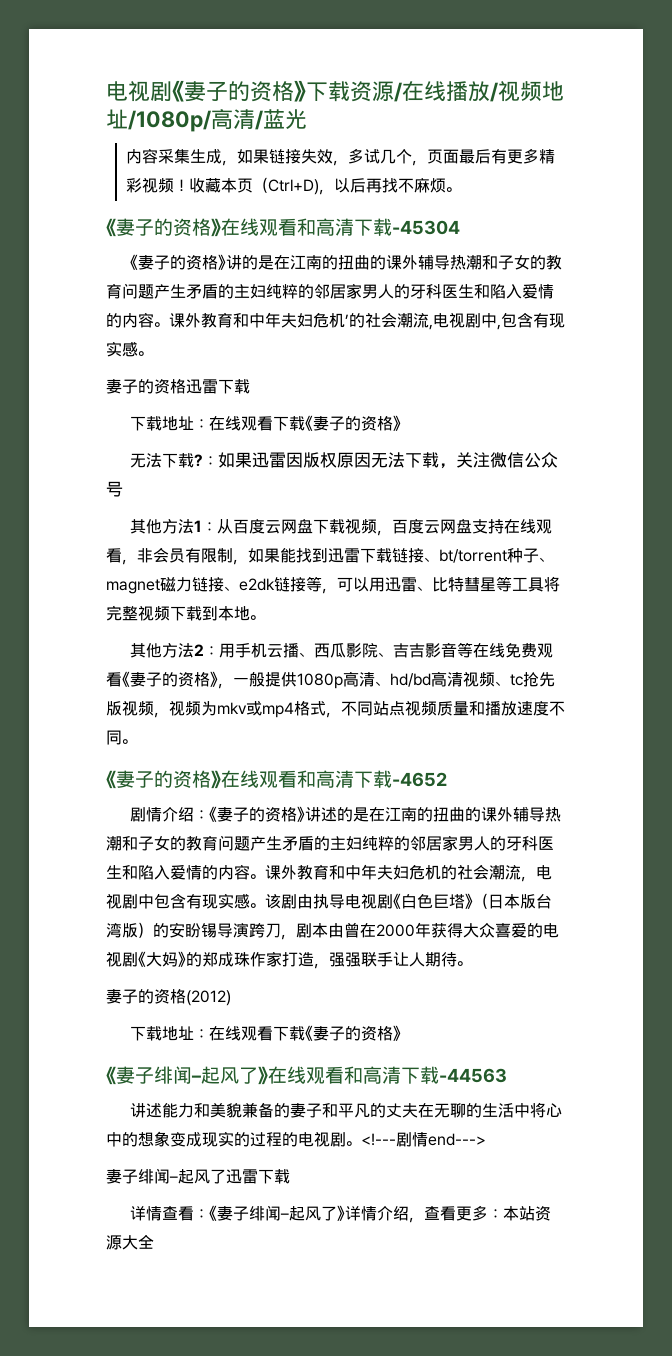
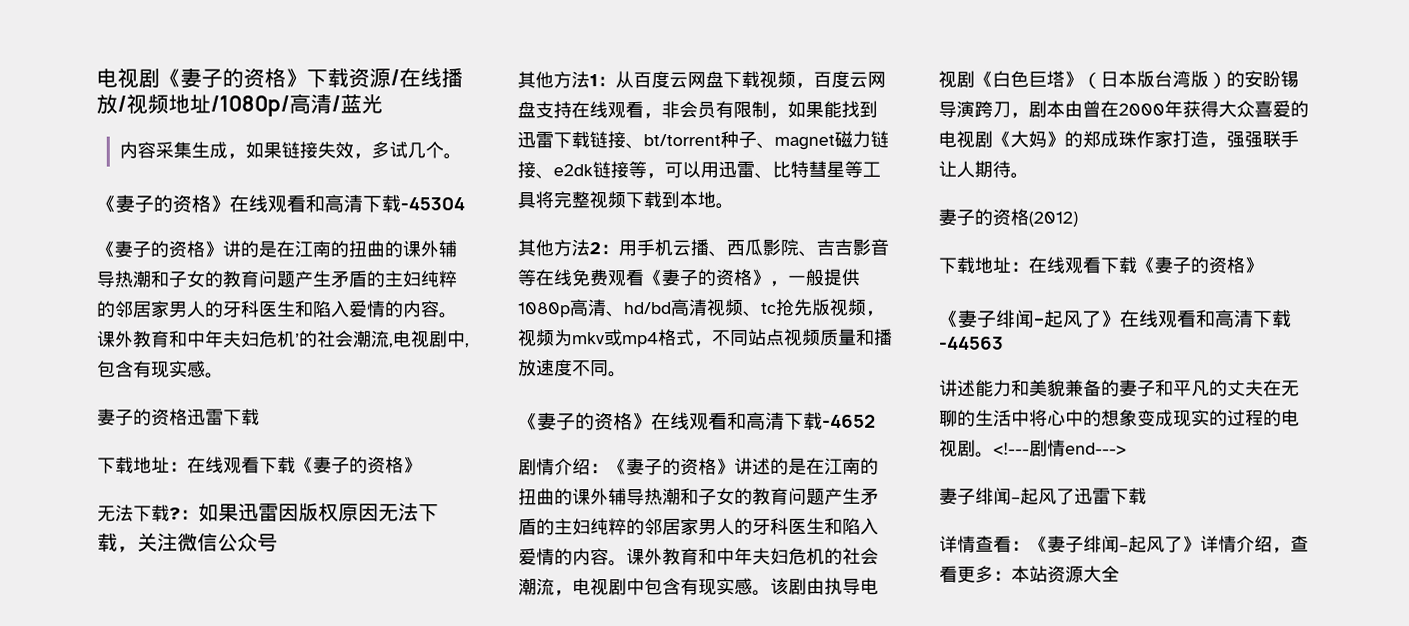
- 内容采集生成，如果链接失效，多试几个，页面最后有更多精彩视频！收藏本页（Ctrl+D)，以后再找不麻烦。
+ 内容采集生成，如果链接失效，多试几个。

